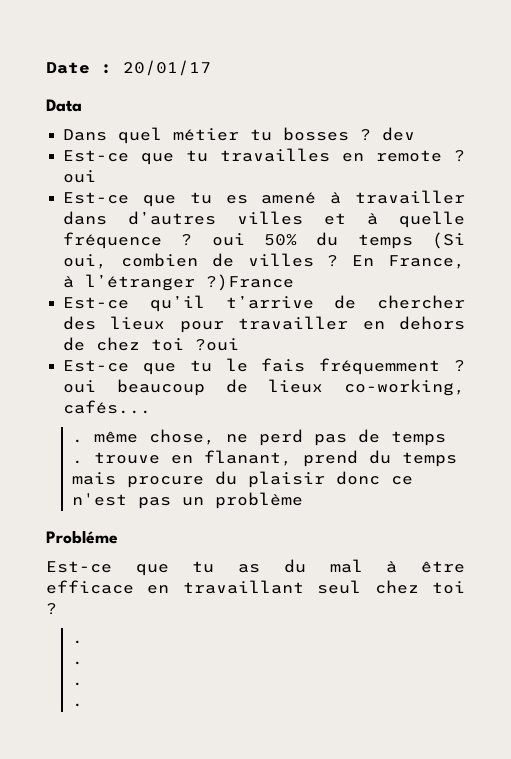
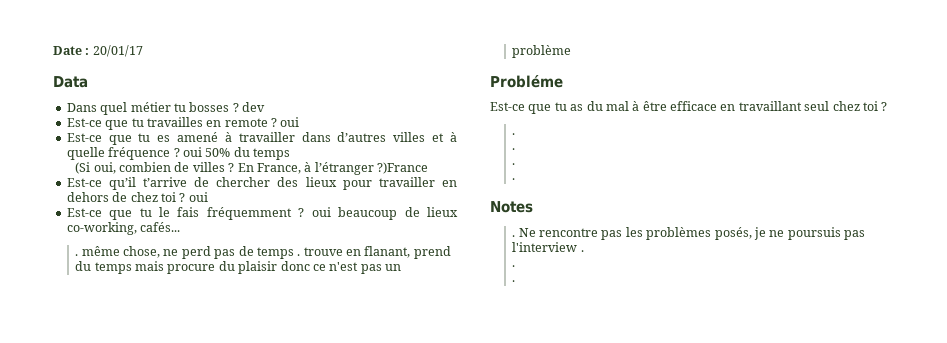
- Est-ce que tu es amené à travailler dans d’autres villes et à quelle fréquence ? oui 50% du temps (Si oui, combien de villes ?
+ Est-ce que tu es amené à travailler dans d’autres villes et à quelle fréquence ? oui 50% du temps
+ (Si oui, combien de villes ?
- Est-ce qu’il t’arrive de chercher des lieux pour travailler en dehors de chez toi ?oui
+ Est-ce qu’il t’arrive de chercher des lieux pour travailler en dehors de chez toi ? oui
+ Notes
+ . Ne rencontre pas les problèmes posés, je ne poursuis pas l'interview .
+ .
+ .

